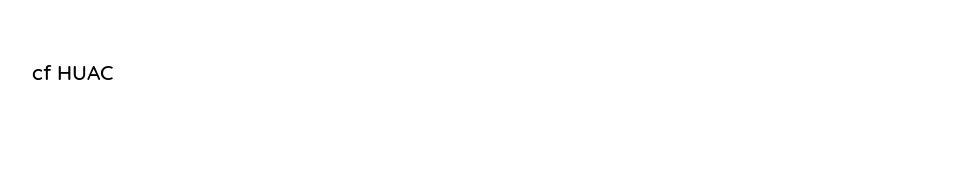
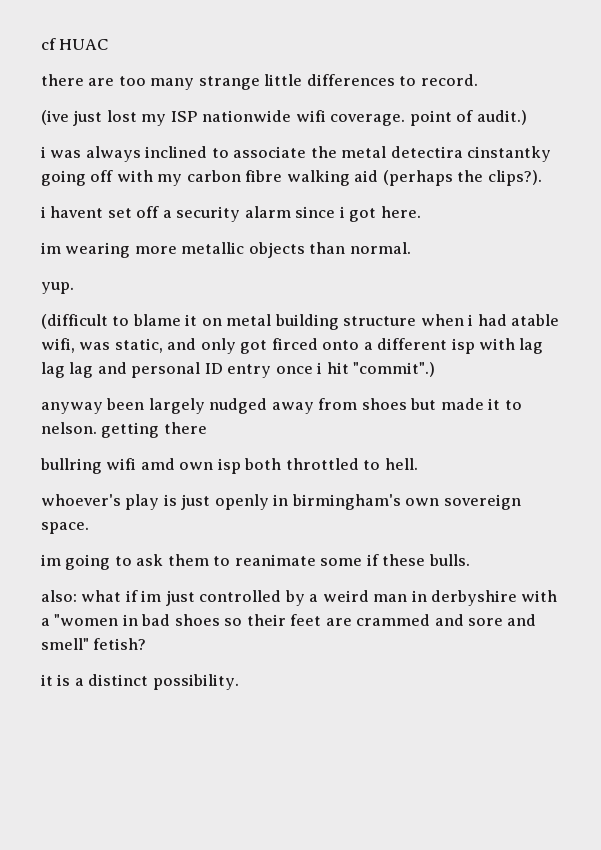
+ there are too many strange little differences to record.
+ (ive just lost my ISP nationwide wifi coverage. point of audit.)
+ i was always inclined to associate the metal detectira cinstantky going off with my carbon fibre walking aid (perhaps the clips?).
+ i havent set off a security alarm since i got here.
+ im wearing more metallic objects than normal.
+ yup.
+ (difficult to blame it on metal building structure when i had atable wifi, was static, and only got firced onto a different isp with lag lag lag and personal ID entry once i hit "commit".)
+ anyway been largely nudged away from shoes but made it to nelson. getting there
+ bullring wifi amd own isp both throttled to hell.
+ whoever's play is just openly in birmingham's own sovereign space.
+ im going to ask them to reanimate some if these bulls.
+ also: what if im just controlled by a weird man in derbyshire with a "women in bad shoes so their feet are crammed and sore and smell" fetish?
+ it is a distinct possibility.

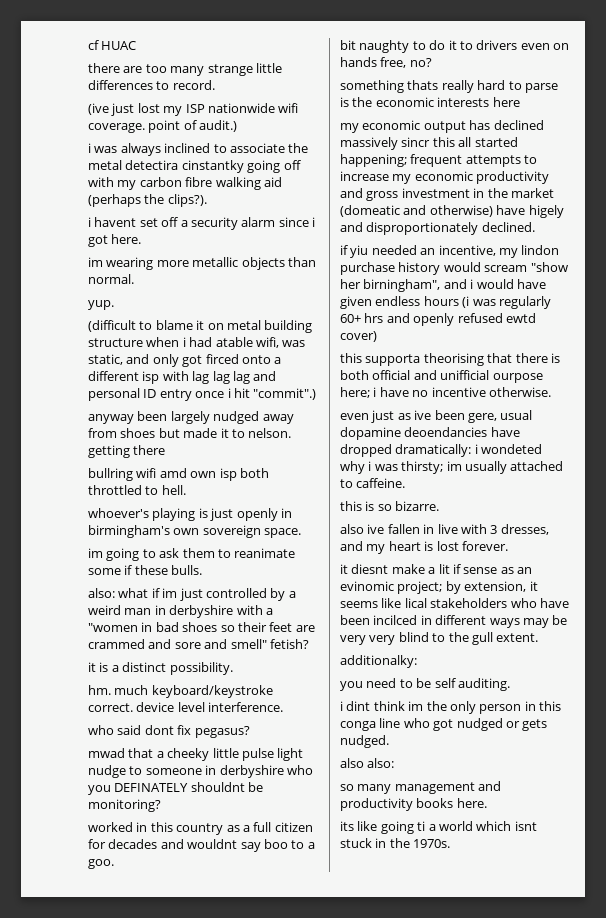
- whoever's play is just openly in birmingham's own sovereign space.
+ whoever's playing is just openly in birmingham's own sovereign space.
+ hm. much keyboard/keystroke correct. device level interference.
+ who said dont fix pegasus?
+ mwad that a cheeky little pulse light nudge to someone in derbyshire who you DEFINATELY shouldnt be monitoring?
+ worked in this country as a full citizen for decades and wouldnt say boo to a goo.
+ bit naughty to do it to drivers even on hands free, no?
+ something thats really hard to parse is the economic interests here
+ my economic output has declined massively sincr this all started happening; frequent attempts to increase my economic productivity and gross investment in the market (domeatic and otherwise) have higely and disproportionately declined.
+ if yiu needed an incentive, my lindon purchase history would scream "show her birningham", and i would have given endless hours (i was regularly 60+ hrs and openly refused ewtd cover)
+ this supporta theorising that there is both official and unifficial ourpose here; i have no incentive otherwise.
+ even just as ive been gere, usual dopamine deoendancies have dropped dramatically: i wondeted why i was thirsty; im usually attached to caffeine.
+ this is so bizarre.
+ also ive fallen in live with 3 dresses, and my heart is lost forever.
+ it diesnt make a lit if sense as an evinomic project; by extension, it seems like lical stakeholders who have been incilced in different ways may be very very blind to the gull extent.
+ additionalky:
+ you need to be self auditing.
+ i dint think im the only person in this conga line who got nudged or gets nudged.
+ also also:
+ so many management and productivity books here.
+ its like going ti a world which isnt stuck in the 1970s.

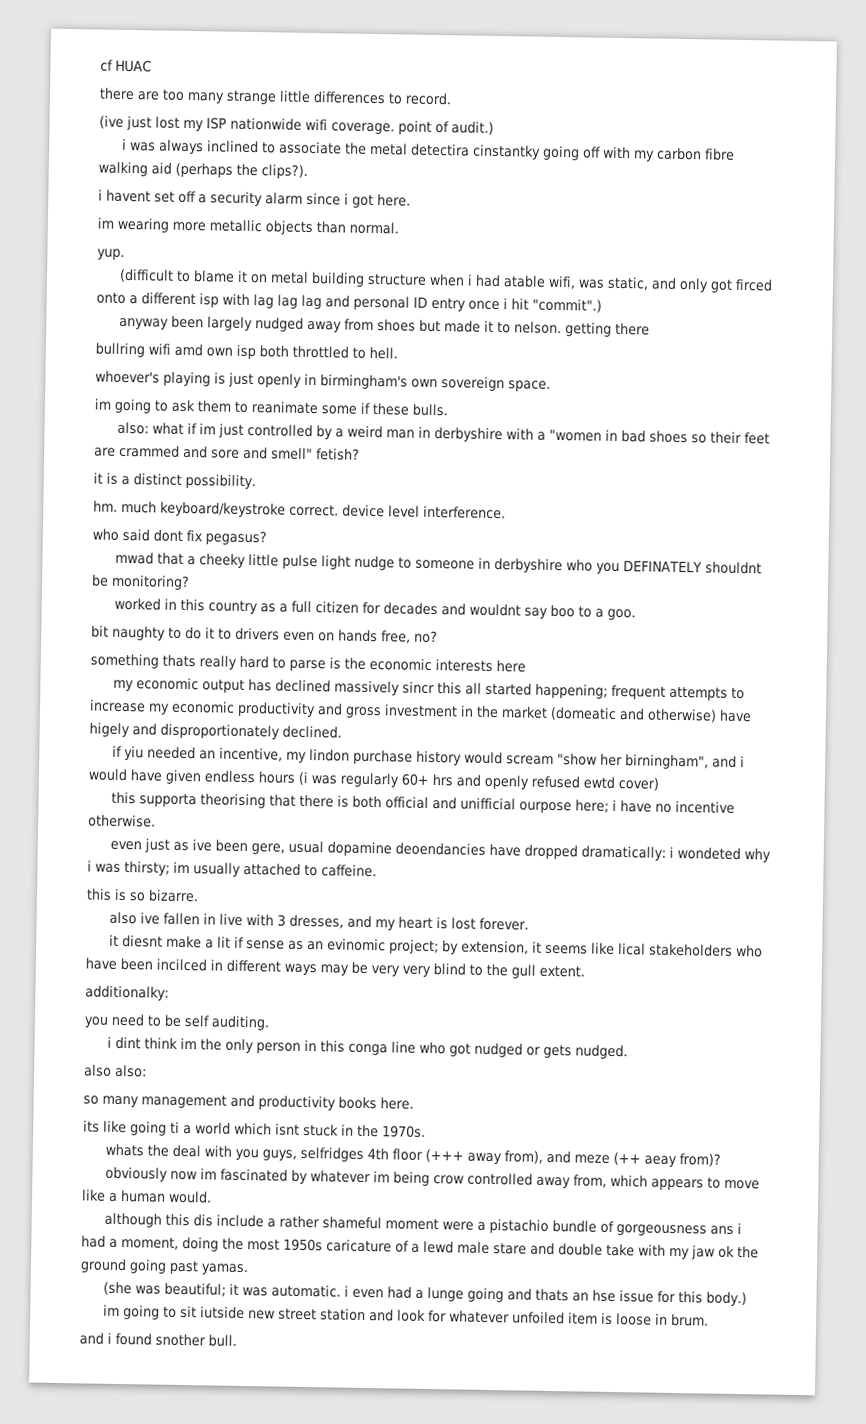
+ whats the deal with you guys, selfridges 4th floor (+++ away from), and meze (++ aeay from)?
+ obviously now im fascinated by whatever im being crow controlled away from, which appears to move like a human would.
+ although this dis include a rather shameful moment were a pistachio bundle of gorgeousness ans i had a moment, doing the most 1950s caricature of a lewd male stare and double take with my jaw ok the ground going past yamas.
+ (she was beautiful; it was automatic. i even had a lunge going and thats an hse issue for this body.)
+ im going to sit iutside new street station and look for whatever unfoiled item is loose in brum.
+ and i found snother bull.

